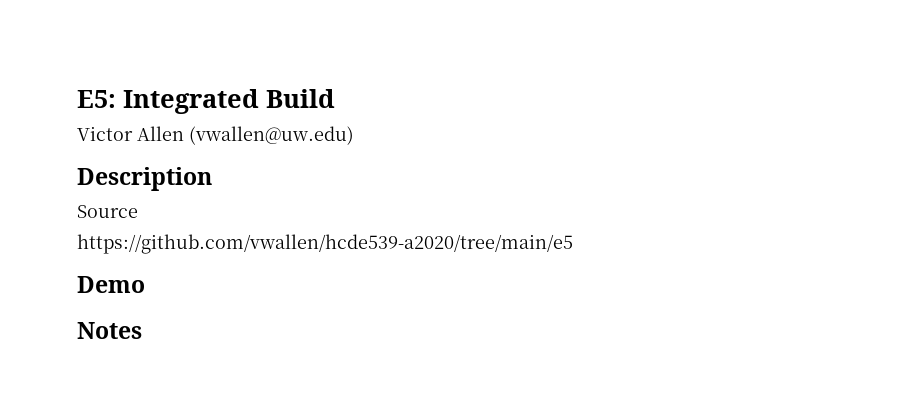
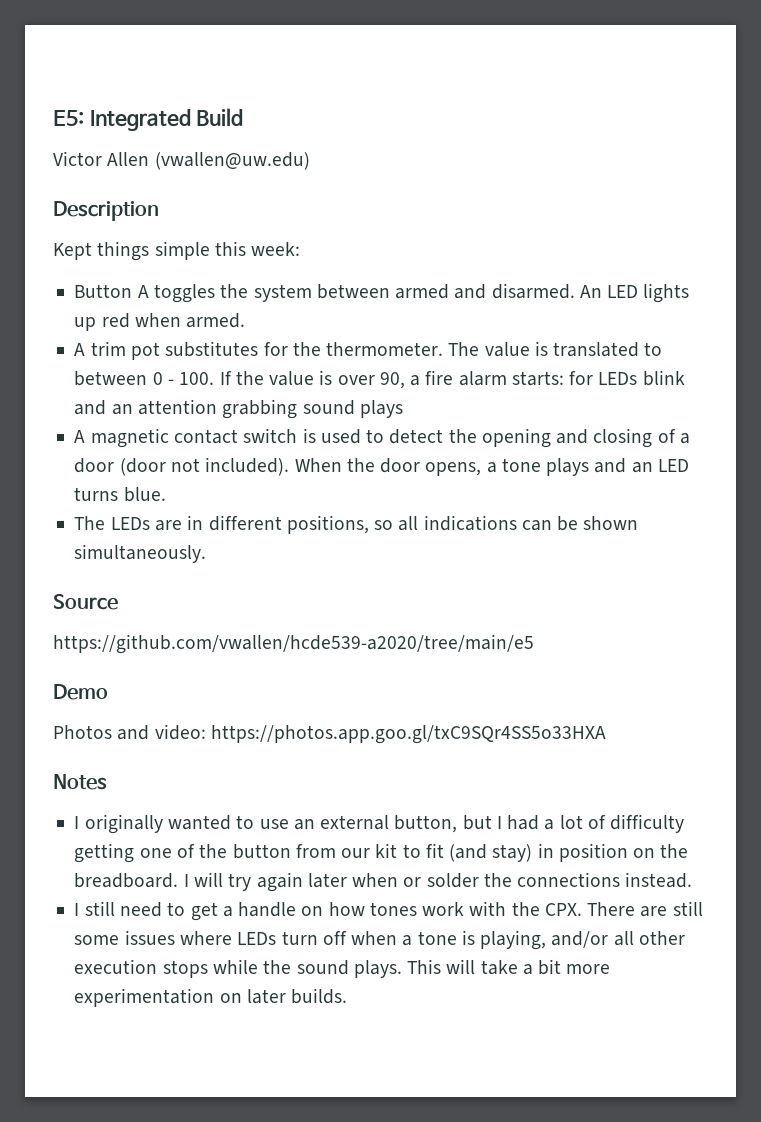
+ Kept things simple this week:
+ Button A toggles the system between armed and disarmed. An LED lights up red when armed.
+ A trim pot substitutes for the thermometer. The value is translated to between 0 - 100. If the value is over 90, a fire alarm starts: for LEDs blink and an attention grabbing sound plays
+ A magnetic contact switch is used to detect the opening and closing of a door (door not included). When the door opens, a tone plays and an LED turns blue.
+ The LEDs are in different positions, so all indications can be shown simultaneously.
  Source
  https://github.com/vwallen/hcde539-a2020/tree/main/e5
  Demo
+ Photos and video: https://photos.app.goo.gl/txC9SQr4SS5o33HXA
  Notes
+ I originally wanted to use an external button, but I had a lot of difficulty getting one of the button from our kit to fit (and stay) in position on the breadboard. I will try again later when or solder the connections instead.
+ I still need to get a handle on how tones work with the CPX. There are still some issues where LEDs turn off when a tone is playing, and/or all other execution stops while the sound plays. This will take a bit more experimentation on later builds.

